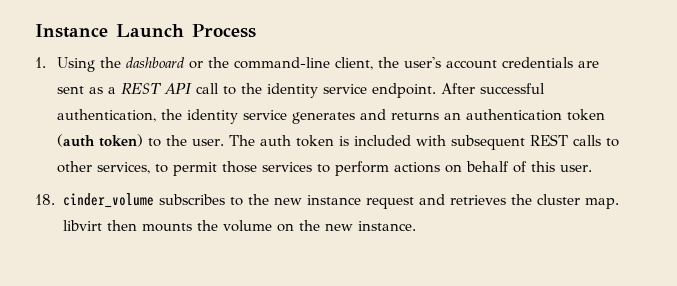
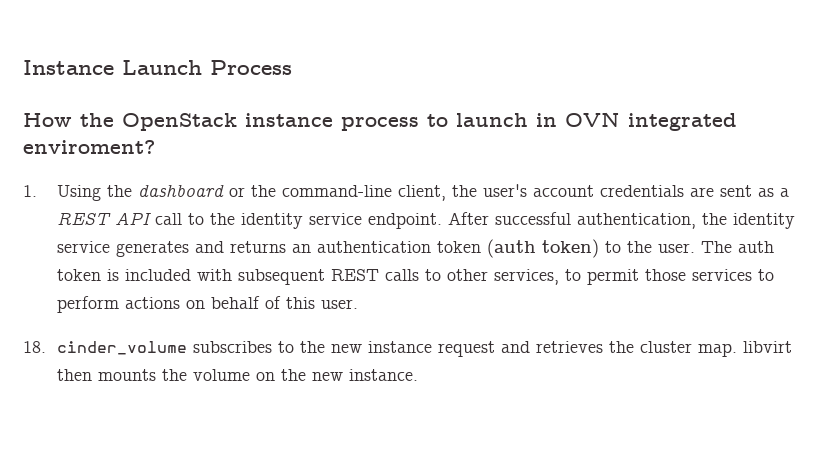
+ How the OpenStack instance process to launch in OVN integrated enviroment?

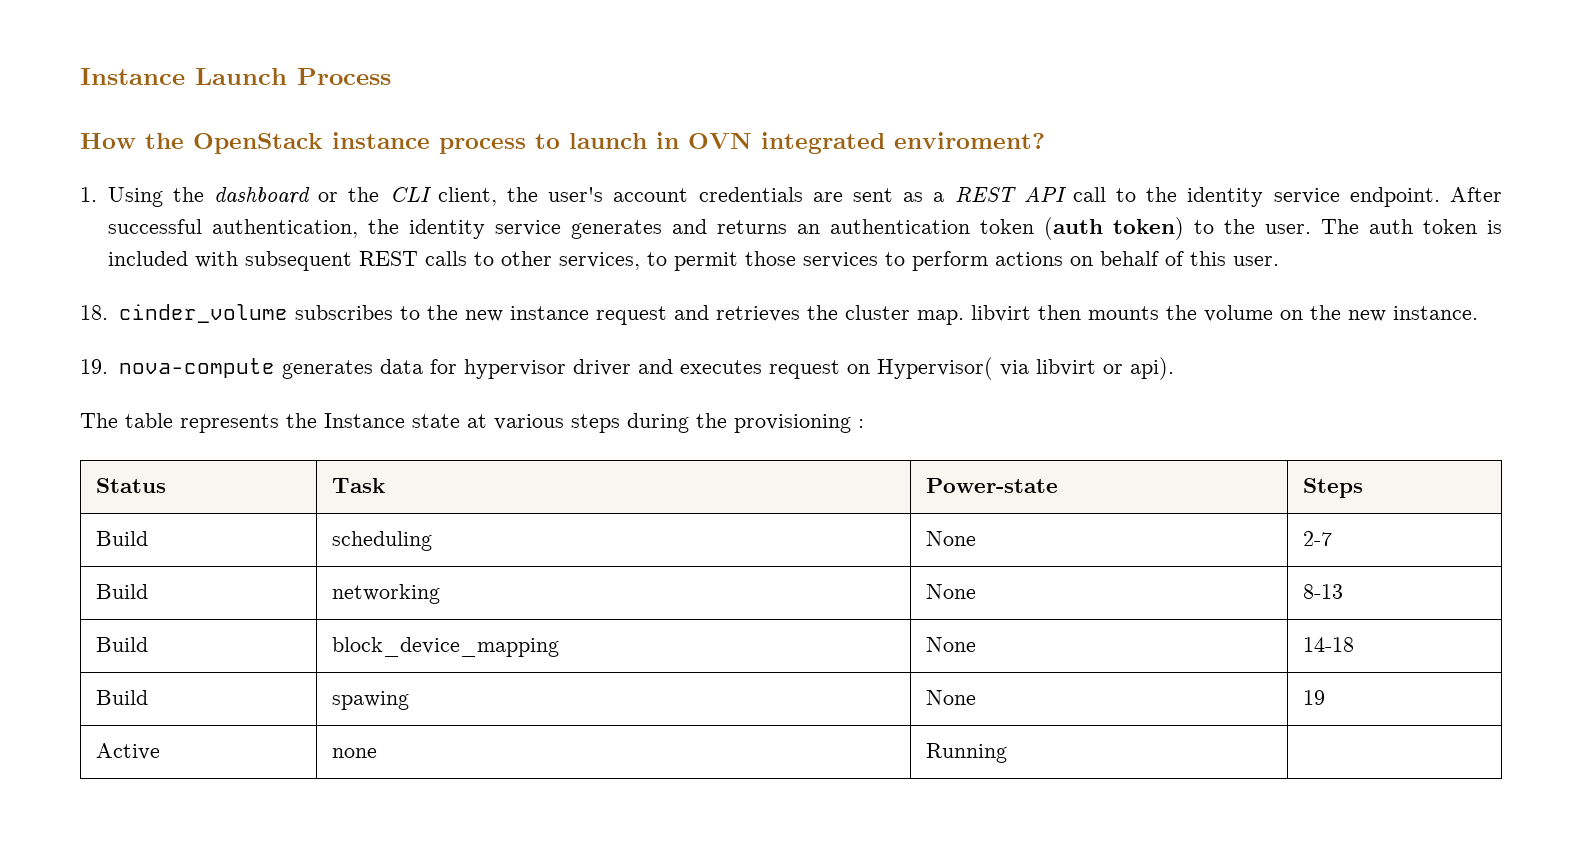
- 1. Using the dashboard or the command-line client, the user's account credentials are sent as a REST API call to the identity service endpoint.
+ 1. Using the dashboard or the CLI client, the user's account credentials are sent as a REST API call to the identity service endpoint.
+ 19. nova-compute generates data for hypervisor driver and executes request on Hypervisor( via libvirt or api).
+ The table represents the Instance state at various steps during the provisioning :
+ Status | Task | Power-state | Steps
+ Build | scheduling | None | 2-7
+ Build | networking | None | 8-13
+ Build | block_device_mapping | None | 14-18
+ Build | spawing | None | 19
+ Active | none | Running |

